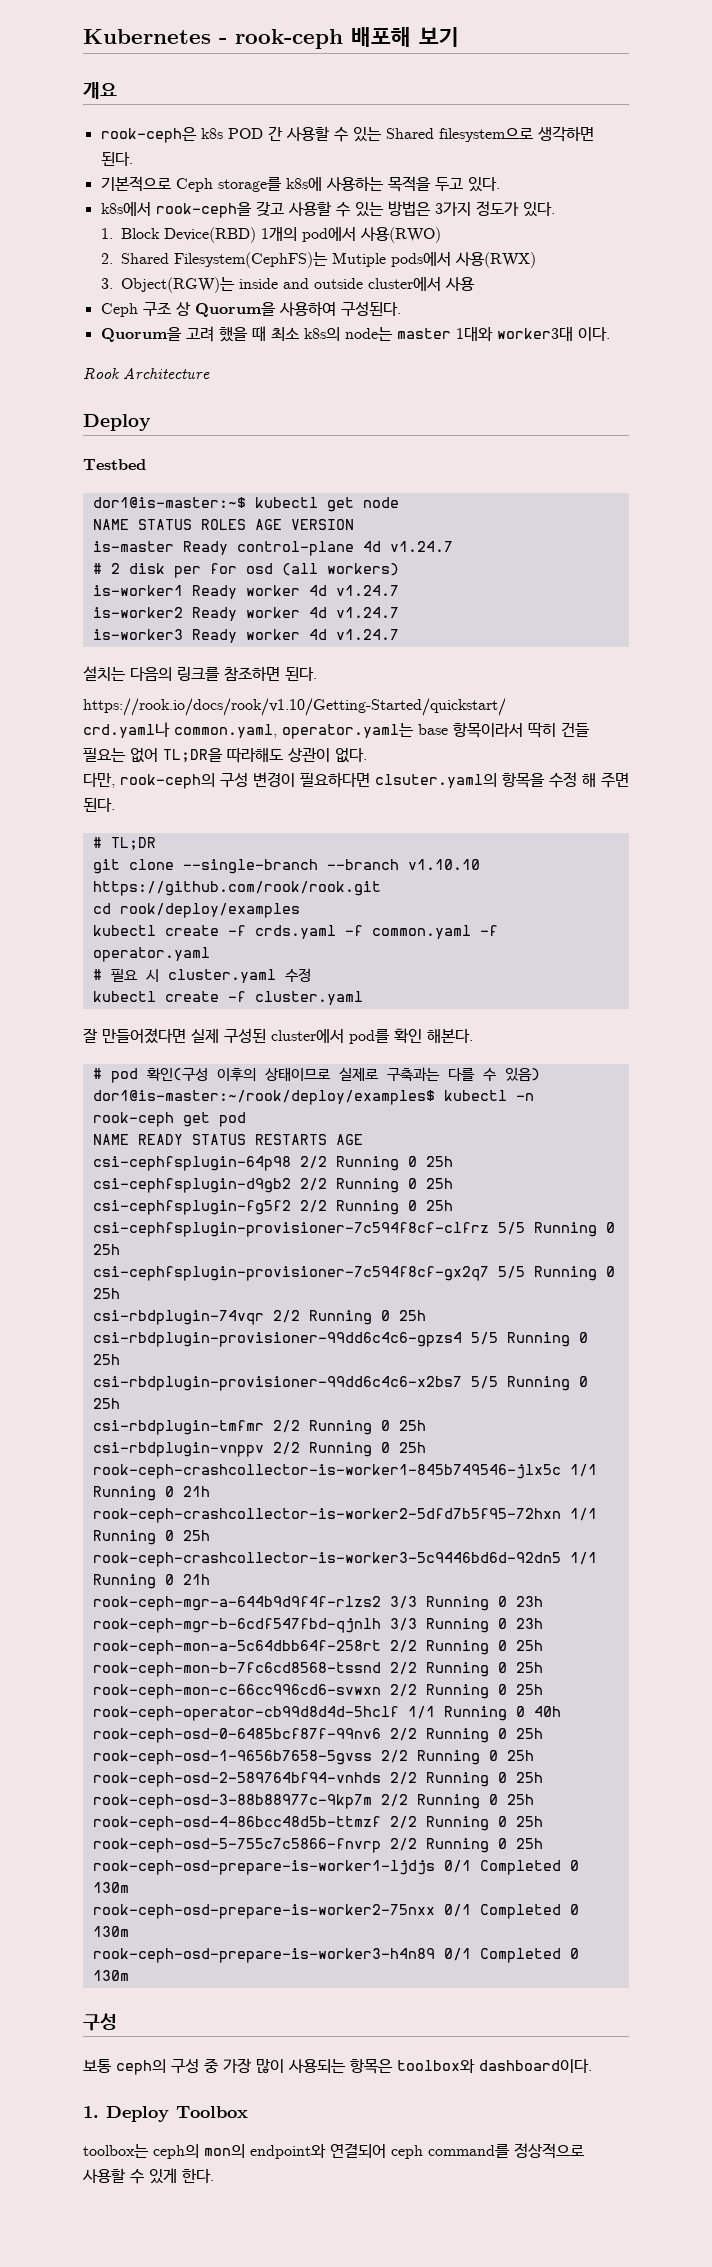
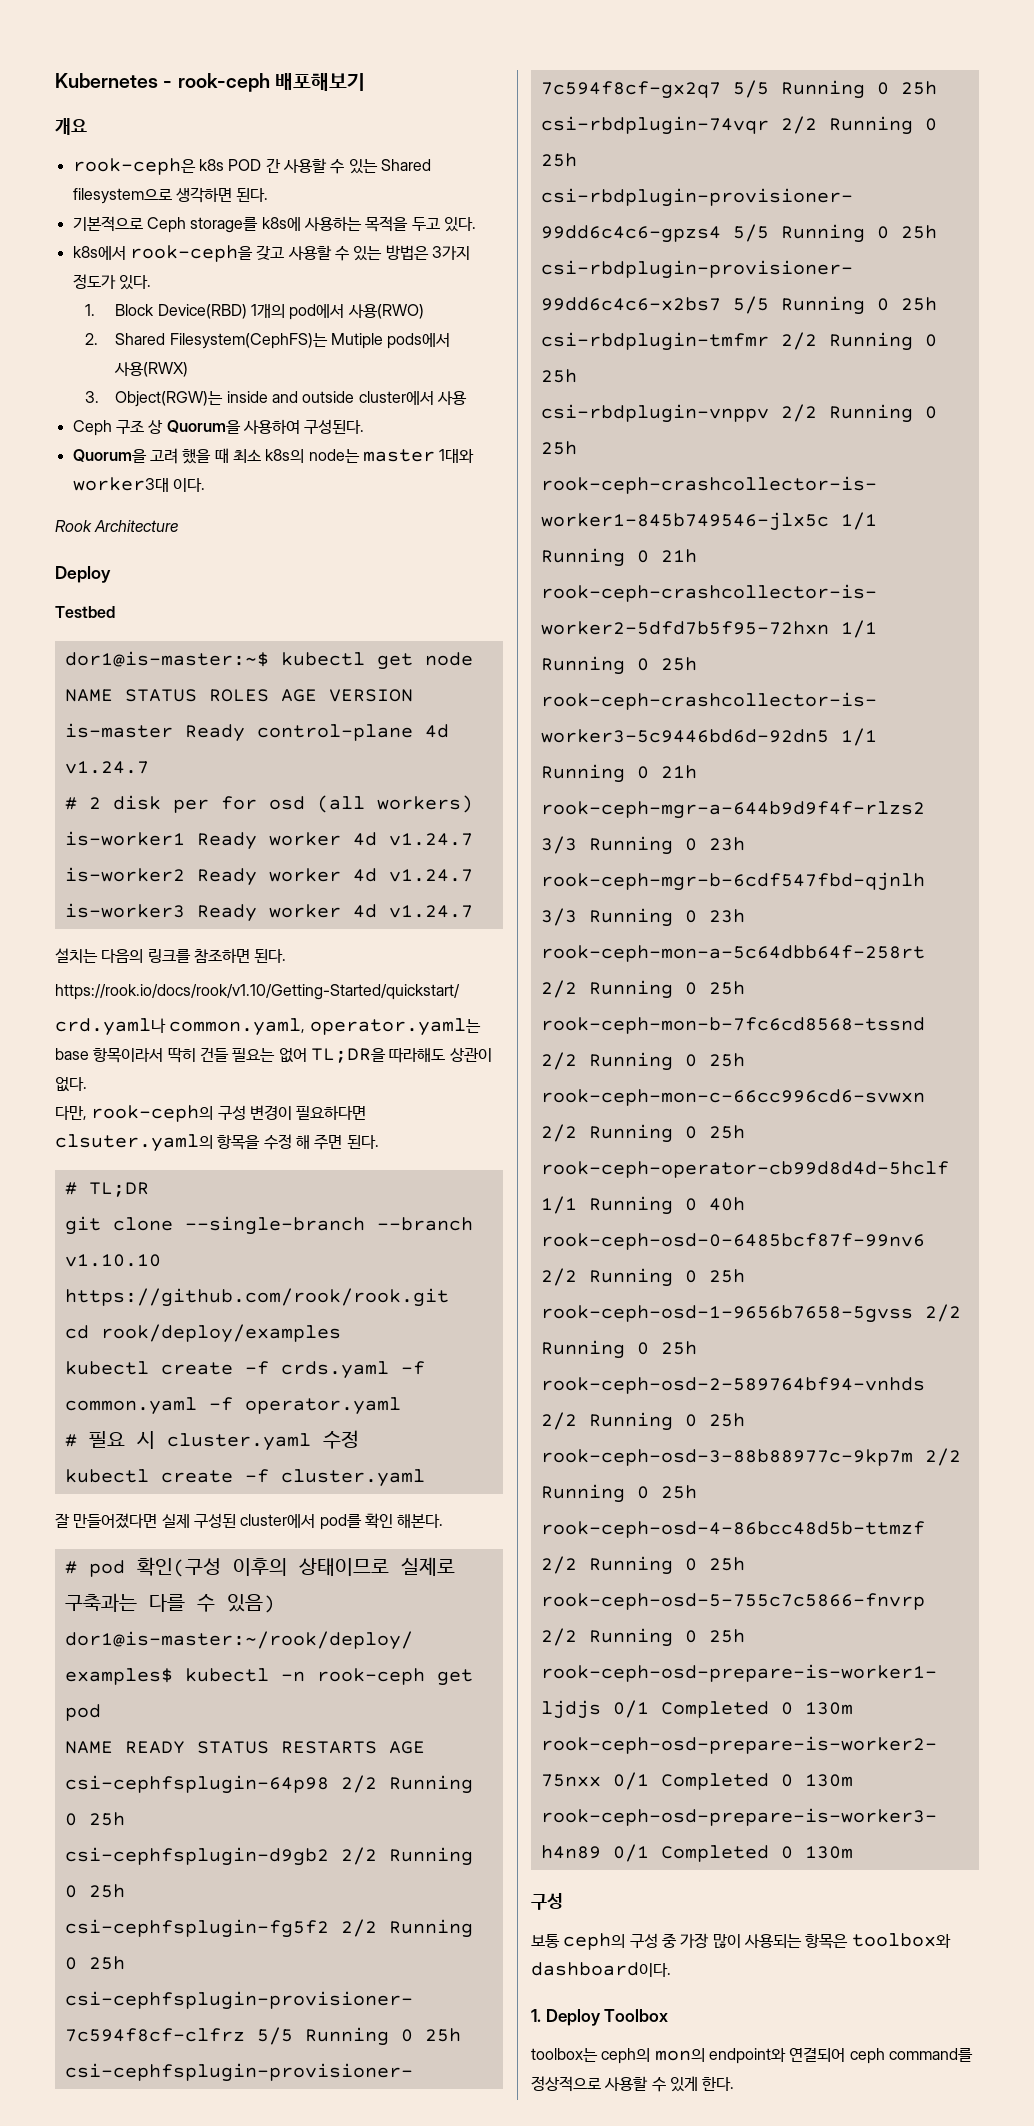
- Kubernetes - rook-ceph 배포해 보기
+ Kubernetes - rook-ceph 배포해보기

